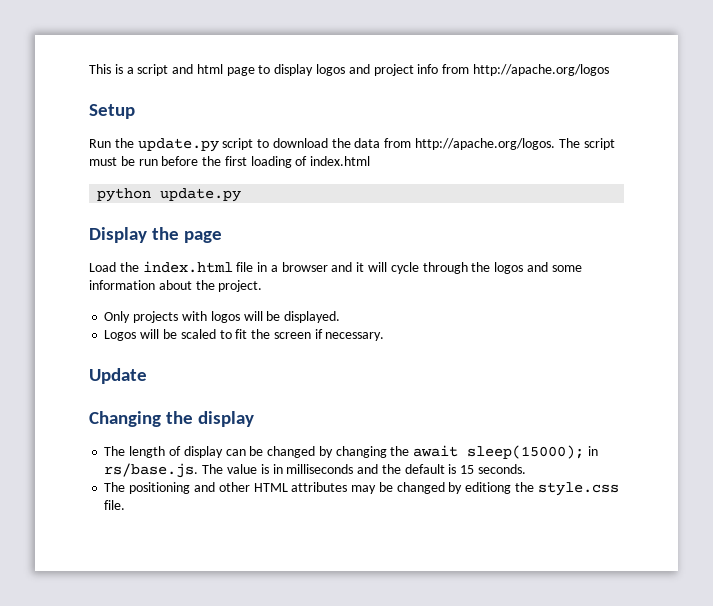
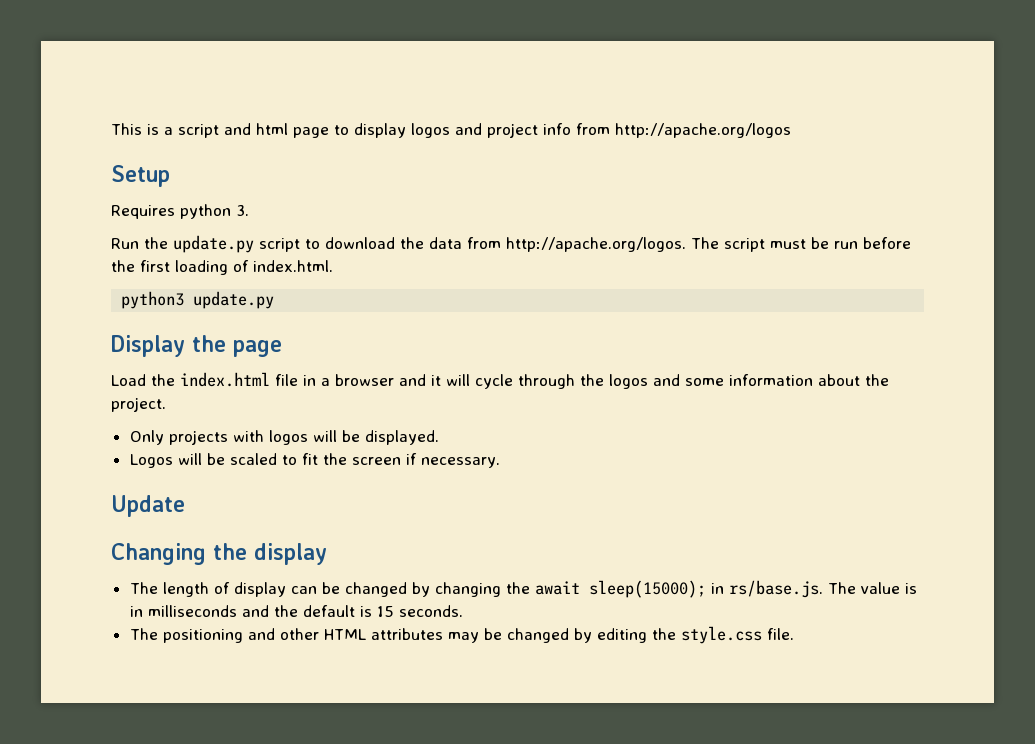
+ Requires python 3.
- Run the update.py script to download the data from http://apache.org/logos. The script must be run before the first loading of index.html
- python update.py
+ Run the update.py script to download the data from http://apache.org/logos. The script must be run before the first loading of index.html.
+ python3 update.py
- The positioning and other HTML attributes may be changed by editiong the style.css file.
+ The positioning and other HTML attributes may be changed by editing the style.css file.

